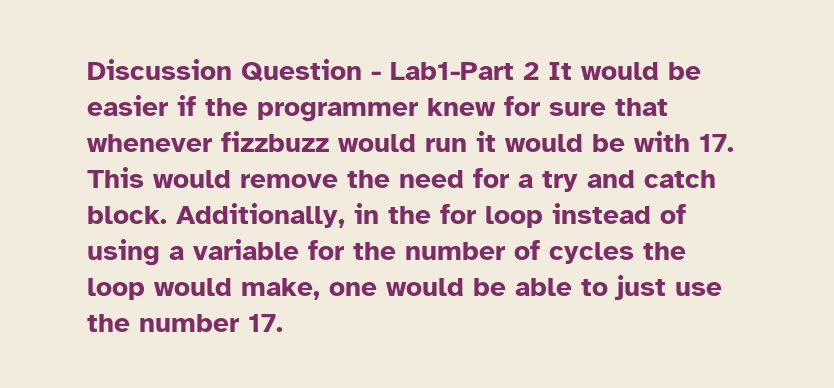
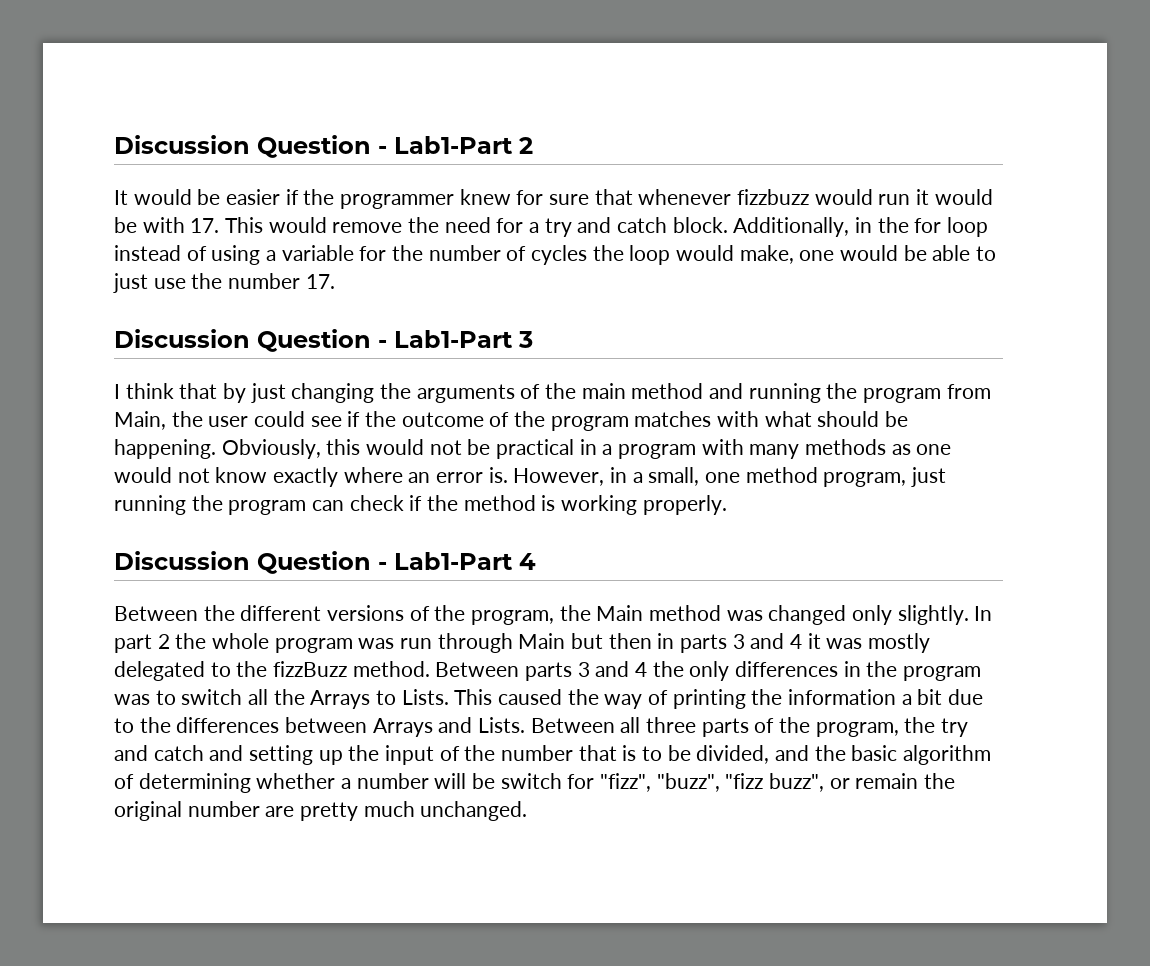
- Discussion Question - Lab1-Part 2 It would be easier if the programmer knew for sure that whenever fizzbuzz would run it would be with 17. This would remove the need for a try and catch block.
+ Discussion Question - Lab1-Part 2
+ It would be easier if the programmer knew for sure that whenever fizzbuzz would run it would be with 17. This would remove the need for a try and catch block.
+ Discussion Question - Lab1-Part 3
+ I think that by just changing the arguments of the main method and running the program from Main, the user could see if the outcome of the program matches with what should be happening. Obviously, this would not be practical in a program with many methods as one would not know exactly where an error is. However, in a small, one method program, just running the program can check if the method is working properly.
+ Discussion Question - Lab1-Part 4
+ Between the different versions of the program, the Main method was changed only slightly. In part 2 the whole program was run through Main but then in parts 3 and 4 it was mostly delegated to the fizzBuzz method. Between parts 3 and 4 the only differences in the program was to switch all the Arrays to Lists. This caused the way of printing the information a bit due to the differences between Arrays and Lists. Between all three parts of the program, the try and catch and setting up the input of the number that is to be divided, and the basic algorithm of determining whether a number will be switch for "fizz", "buzz", "fizz buzz", or remain the original number are pretty much unchanged.

